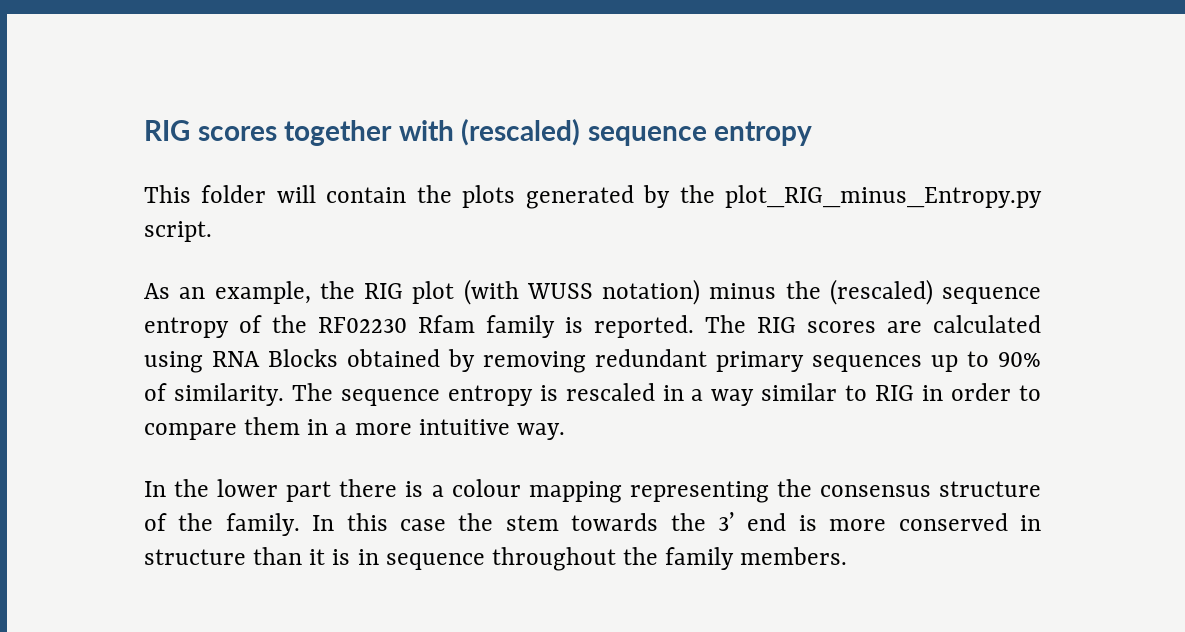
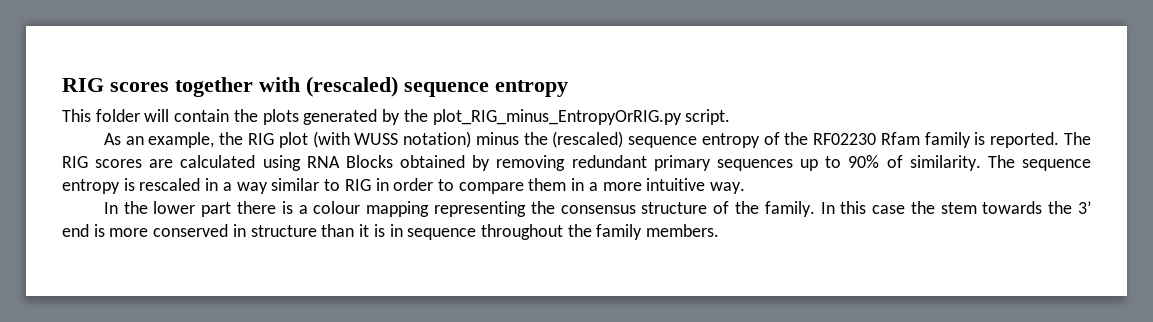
- This folder will contain the plots generated by the plot_RIG_minus_Entropy.py script.
+ This folder will contain the plots generated by the plot_RIG_minus_EntropyOrRIG.py script.

